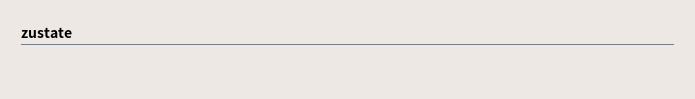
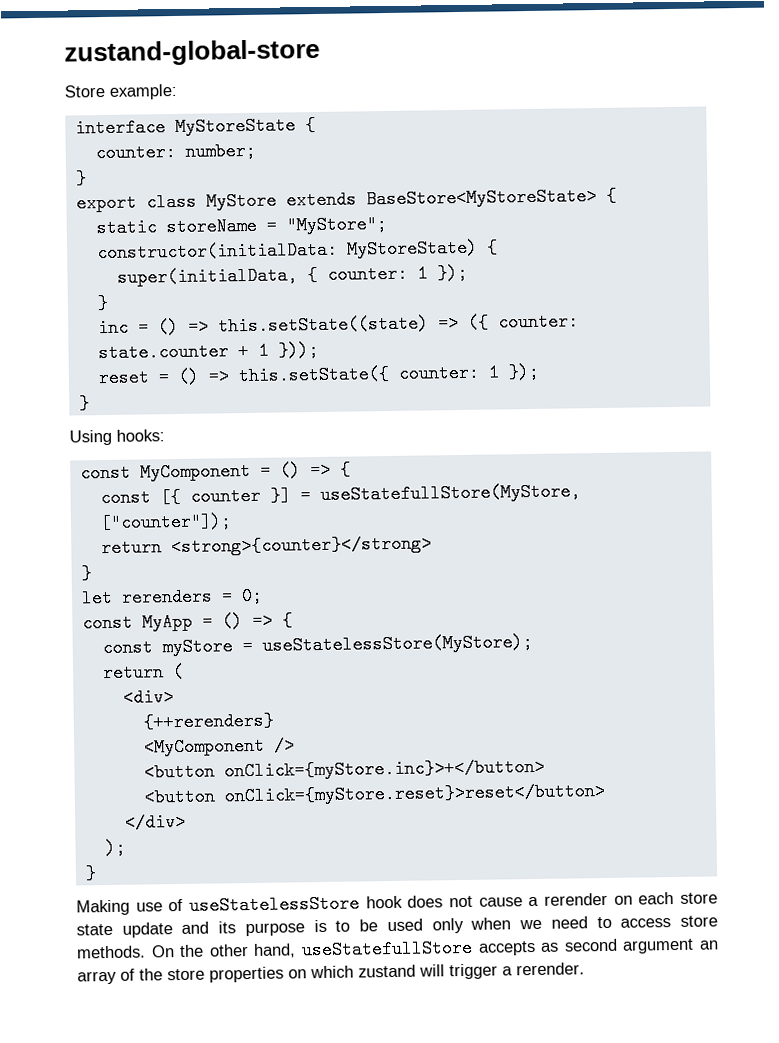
- zustate
+ zustand-global-store
+ Store example:
+ interface MyStoreState {
+ counter: number;
+ }
+ export class MyStore extends BaseStore<MyStoreState> {
+ static storeName = "MyStore";
+ constructor(initialData: MyStoreState) {
+ super(initialData, { counter: 1 });
+ }
+ inc = () => this.setState((state) => ({ counter: state.counter + 1 }));
+ reset = () => this.setState({ counter: 1 });
+ }
+ Using hooks:
+ const MyComponent = () => {
+ const [{ counter }] = useStatefullStore(MyStore, ["counter"]);
+ return <strong>{counter}</strong>
+ }
+ let rerenders = 0;
+ const MyApp = () => {
+ const myStore = useStatelessStore(MyStore);
+ return (
+ <div>
+ {++rerenders}
+ <MyComponent />
+ <button onClick={myStore.inc}>+</button>
+ <button onClick={myStore.reset}>reset</button>
+ </div>
+ );
+ }
+ Making use of useStatelessStore hook does not cause a rerender on each store state update and its purpose is to be used only when we need to access store methods. On the other hand, useStatefullStore accepts as second argument an array of the store properties on which zustand will trigger a rerender.

